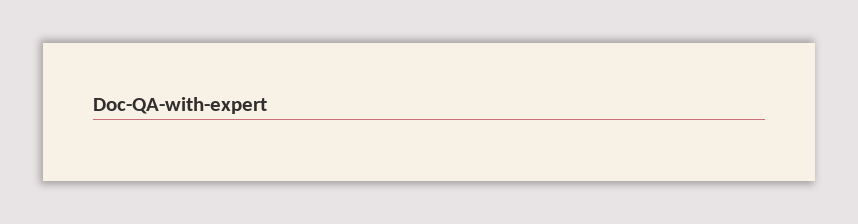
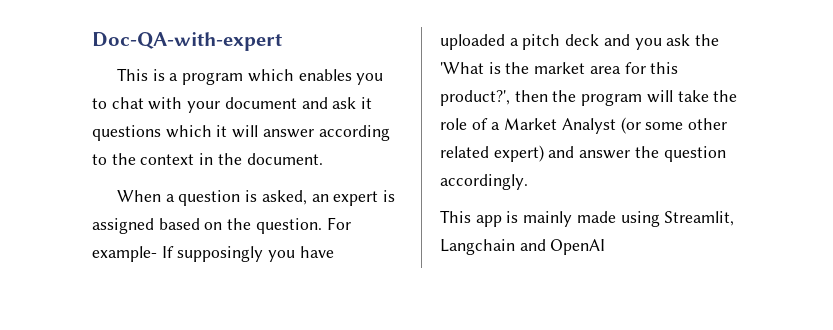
+ This is a program which enables you to chat with your document and ask it questions which it will answer according to the context in the document.
+ When a question is asked, an expert is assigned based on the question. For example- If supposingly you have uploaded a pitch deck and you ask the 'What is the market area for this product?', then the program will take the role of a Market Analyst (or some other related expert) and answer the question accordingly.
+ This app is mainly made using Streamlit, Langchain and OpenAI

